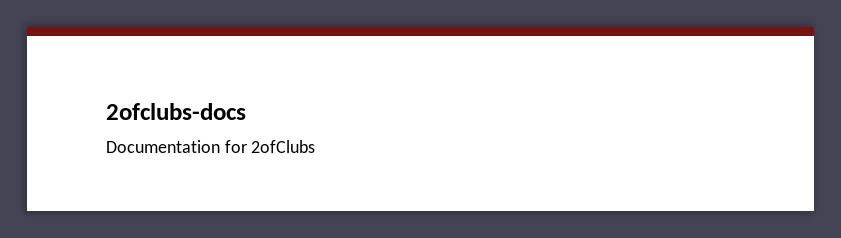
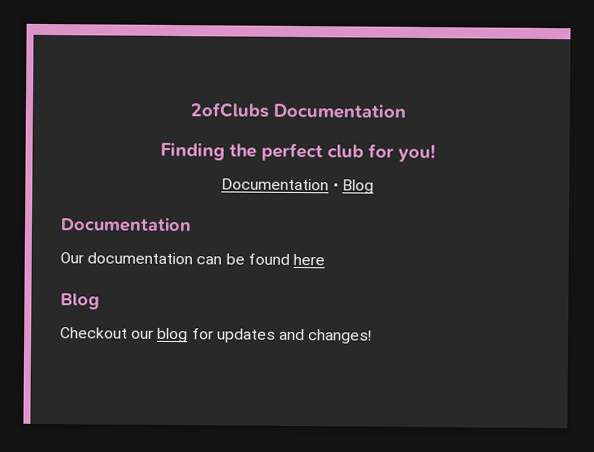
- 2ofclubs-docs
- Documentation for 2ofClubs
+ 2ofClubs Documentation
+ Finding the perfect club for you!
+ Documentation • Blog
+ Documentation
+ Our documentation can be found here
+ Blog
+ Checkout our blog for updates and changes!

